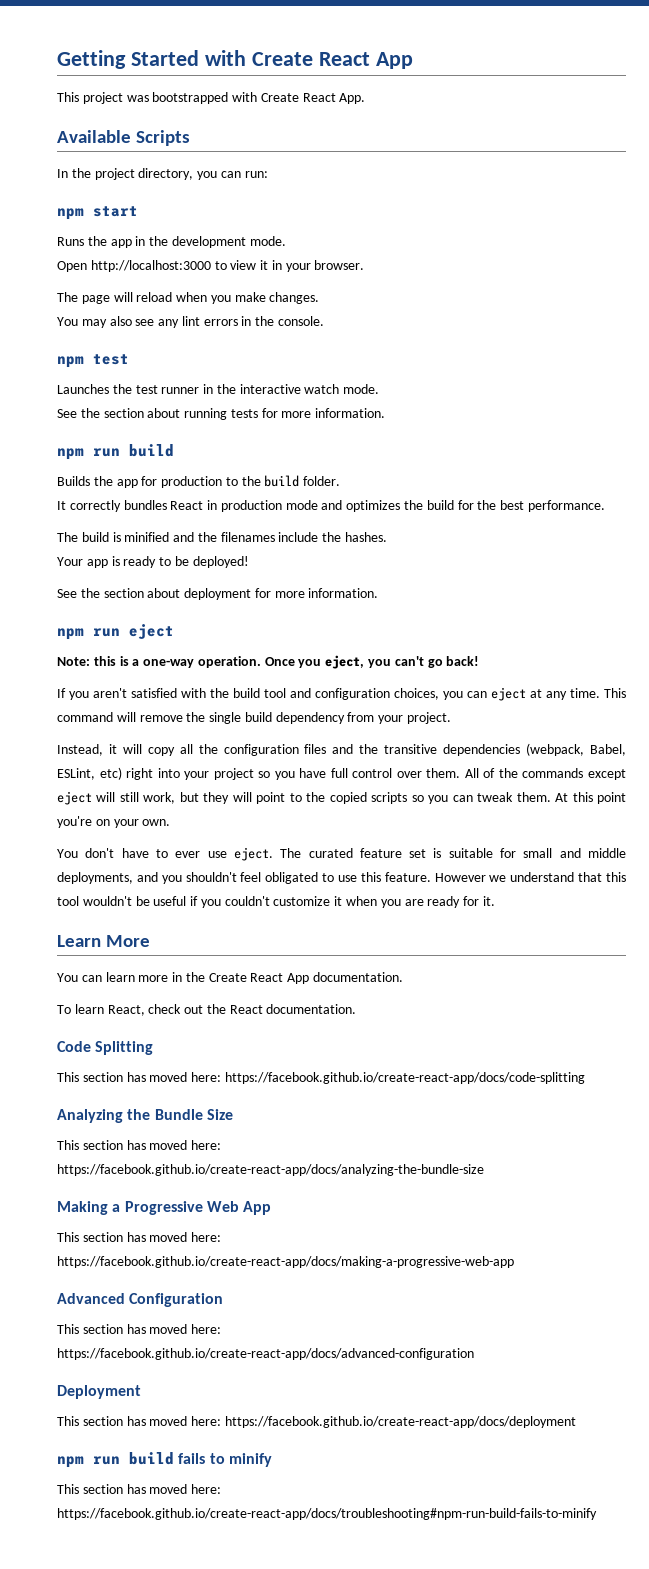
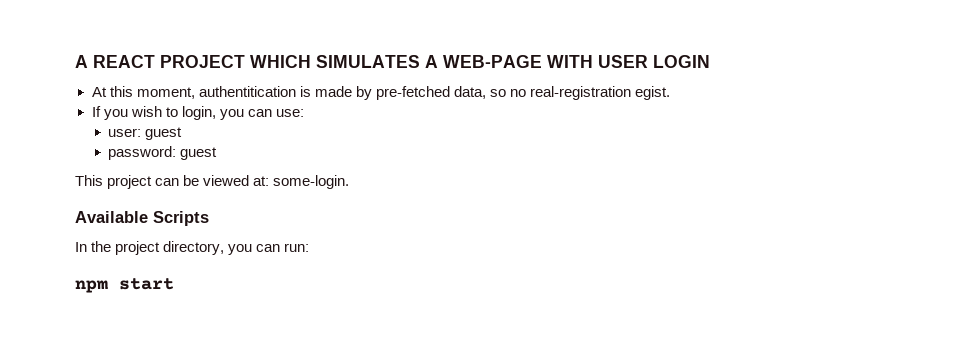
- Getting Started with Create React App
- This project was bootstrapped with Create React App.
+ A REACT PROJECT WHICH SIMULATES A WEB-PAGE WITH USER LOGIN
+ At this moment, authentitication is made by pre-fetched data, so no real-registration egist.
+ If you wish to login, you can use:
+ user: guest
+ password: guest
+ This project can be viewed at: some-login.
- Runs the app in the development mode.
- Open http://localhost:3000 to view it in your browser.
- The page will reload when you make changes.
- You may also see any lint errors in the console.
- npm test
- Launches the test runner in the interactive watch mode.
- See the section about running tests for more information.
- npm run build
- Builds the app for production to the build folder.
- It correctly bundles React in production mode and optimizes the build for the best performance.
- The build is minified and the filenames include the hashes.
- Your app is ready to be deployed!
- See the section about deployment for more information.
- npm run eject
- Note: this is a one-way operation. Once you eject, you can't go back!
- If you aren't satisfied with the build tool and configuration choices, you can eject at any time. This command will remove the single build dependency from your project.
- Instead, it will copy all the configuration files and the transitive dependencies (webpack, Babel, ESLint, etc) right into your project so you have full control over them. All of the commands except eject will still work, but they will point to the copied scripts so you can tweak them. At this point you're on your own.
- You don't have to ever use eject. The curated feature set is suitable for small and middle deployments, and you shouldn't feel obligated to use this feature. However we understand that this tool wouldn't be useful if you couldn't customize it when you are ready for it.
- Learn More
- You can learn more in the Create React App documentation.
- To learn React, check out the React documentation.
- Code Splitting
- This section has moved here: https://facebook.github.io/create-react-app/docs/code-splitting
- Analyzing the Bundle Size
- This section has moved here: https://facebook.github.io/create-react-app/docs/analyzing-the-bundle-size
- Making a Progressive Web App
- This section has moved here: https://facebook.github.io/create-react-app/docs/making-a-progressive-web-app
- Advanced Configuration
- This section has moved here: https://facebook.github.io/create-react-app/docs/advanced-configuration
- Deployment
- This section has moved here: https://facebook.github.io/create-react-app/docs/deployment
- npm run build fails to minify
- This section has moved here: https://facebook.github.io/create-react-app/docs/troubleshooting#npm-run-build-fails-to-minify

